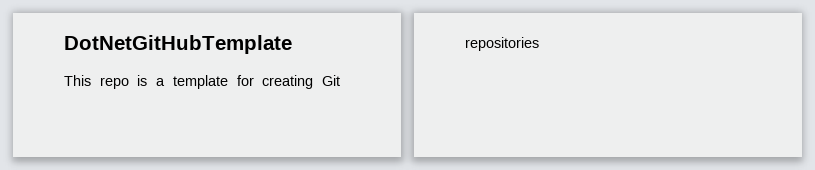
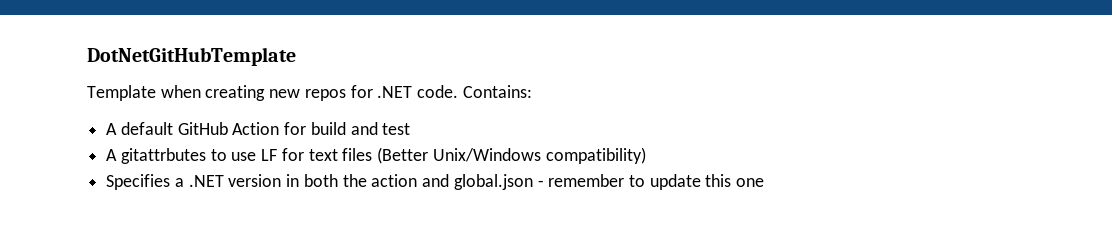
- This repo is a template for creating Git repositories
+ Template when creating new repos for .NET code. Contains:
+ A default GitHub Action for build and test
+ A gitattrbutes to use LF for text files (Better Unix/Windows compatibility)
+ Specifies a .NET version in both the action and global.json - remember to update this one

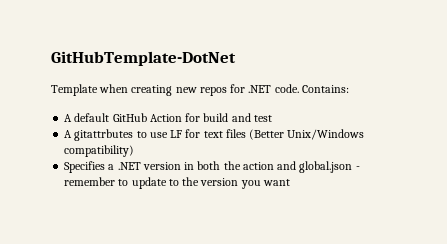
- DotNetGitHubTemplate
+ GitHubTemplate-DotNet
- Specifies a .NET version in both the action and global.json - remember to update this one
+ Specifies a .NET version in both the action and global.json - remember to update to the version you want

